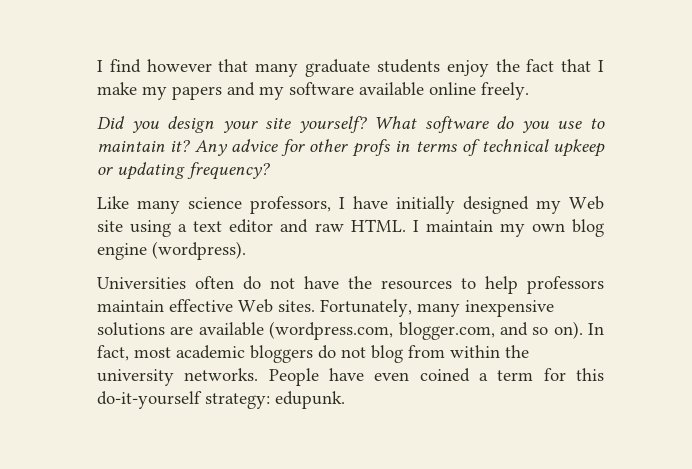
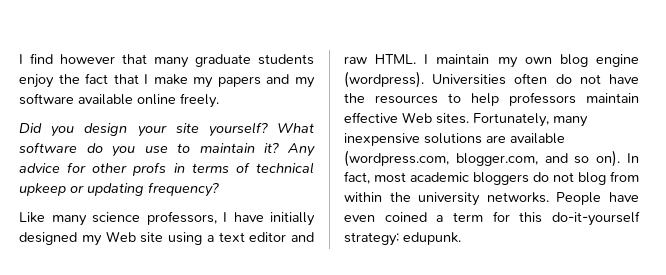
- I maintain my own blog engine (wordpress).
- Universities often do not have the resources to help professors maintain effective Web sites.
+ I maintain my own blog engine (wordpress). Universities often do not have the resources to help professors maintain effective Web sites.

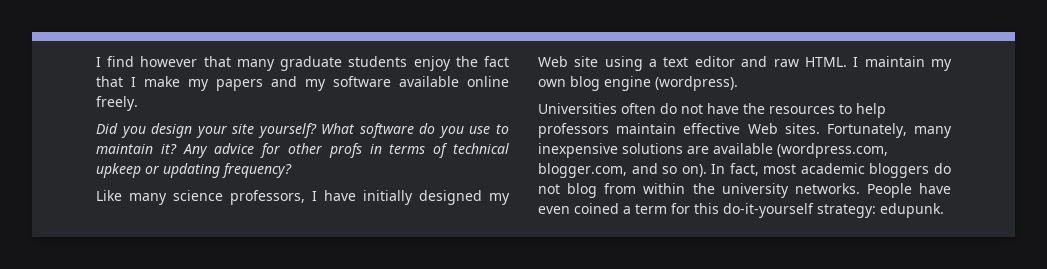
- I maintain my own blog engine (wordpress). Universities often do not have the resources to help professors maintain effective Web sites.
+ I maintain my own blog engine (wordpress).
+ Universities often do not have the resources to help professors maintain effective Web sites.

